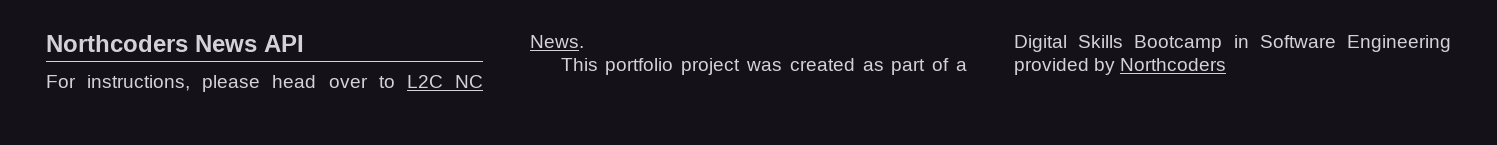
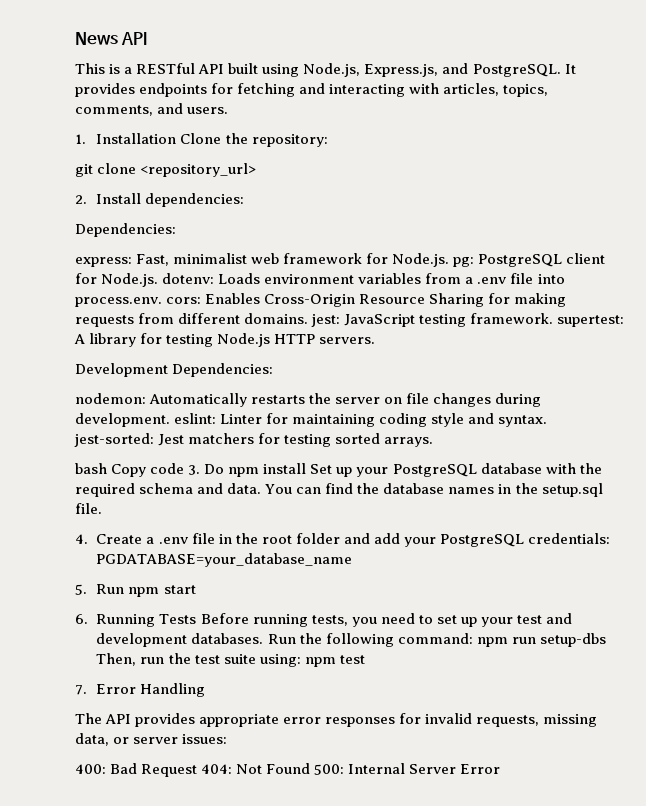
- Northcoders News API
+ News API
- For instructions, please head over to L2C NC News.
- This portfolio project was created as part of a Digital Skills Bootcamp in Software Engineering provided by Northcoders
+ This is a RESTful API built using Node.js, Express.js, and PostgreSQL. It provides endpoints for fetching and interacting with articles, topics, comments, and users.
+ 1. Installation Clone the repository:
+ git clone <repository_url>
+ 2. Install dependencies:
+ Dependencies:
+ express: Fast, minimalist web framework for Node.js. pg: PostgreSQL client for Node.js. dotenv: Loads environment variables from a .env file into process.env. cors: Enables Cross-Origin Resource Sharing for making requests from different domains. jest: JavaScript testing framework. supertest: A library for testing Node.js HTTP servers.
+ Development Dependencies:
+ nodemon: Automatically restarts the server on file changes during development. eslint: Linter for maintaining coding style and syntax. jest-sorted: Jest matchers for testing sorted arrays.
+ bash Copy code 3. Do npm install Set up your PostgreSQL database with the required schema and data. You can find the database names in the setup.sql file.
+ 4. Create a .env file in the root folder and add your PostgreSQL credentials: PGDATABASE=your_database_name
+ 5. Run npm start
+ 6. Running Tests Before running tests, you need to set up your test and development databases. Run the following command: npm run setup-dbs Then, run the test suite using: npm test
+ 7. Error Handling
+ The API provides appropriate error responses for invalid requests, missing data, or server issues:
+ 400: Bad Request 404: Not Found 500: Internal Server Error

